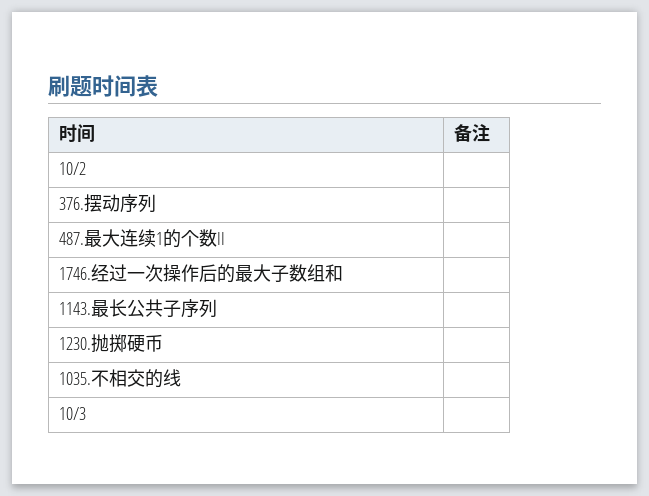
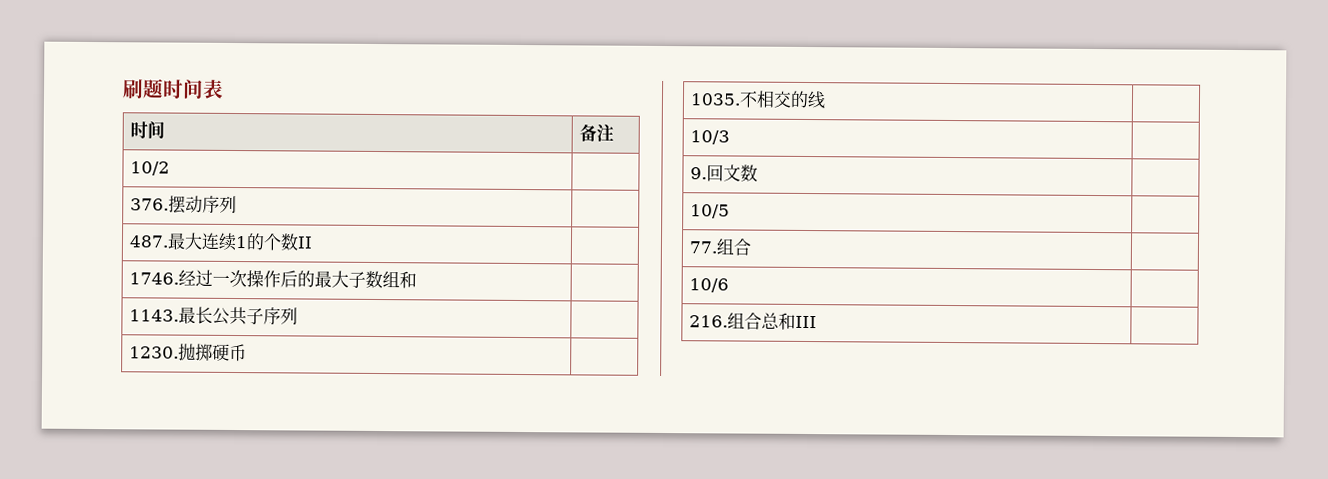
+ 9.回文数 |
+ 10/5 |
+ 77.组合 |
+ 10/6 |
+ 216.组合总和III |

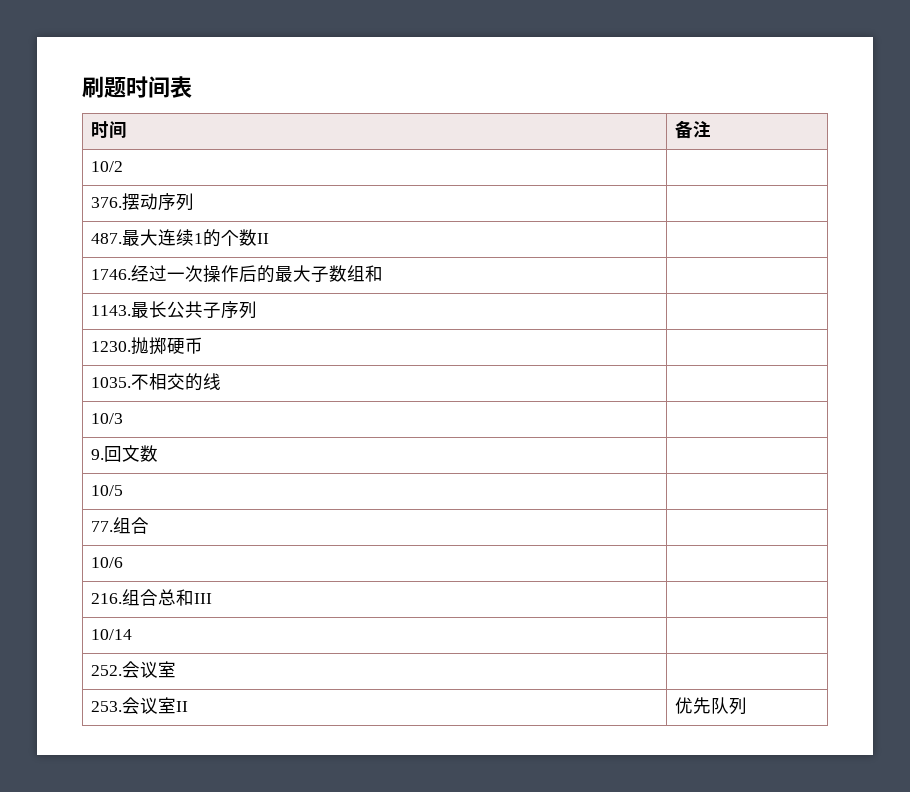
+ 10/14 |
+ 252.会议室 |
+ 253.会议室II | 优先队列

